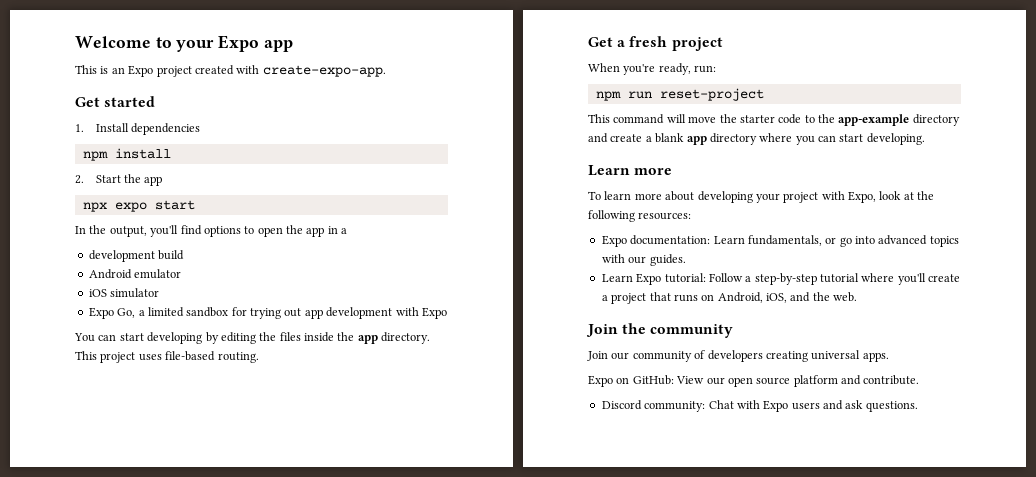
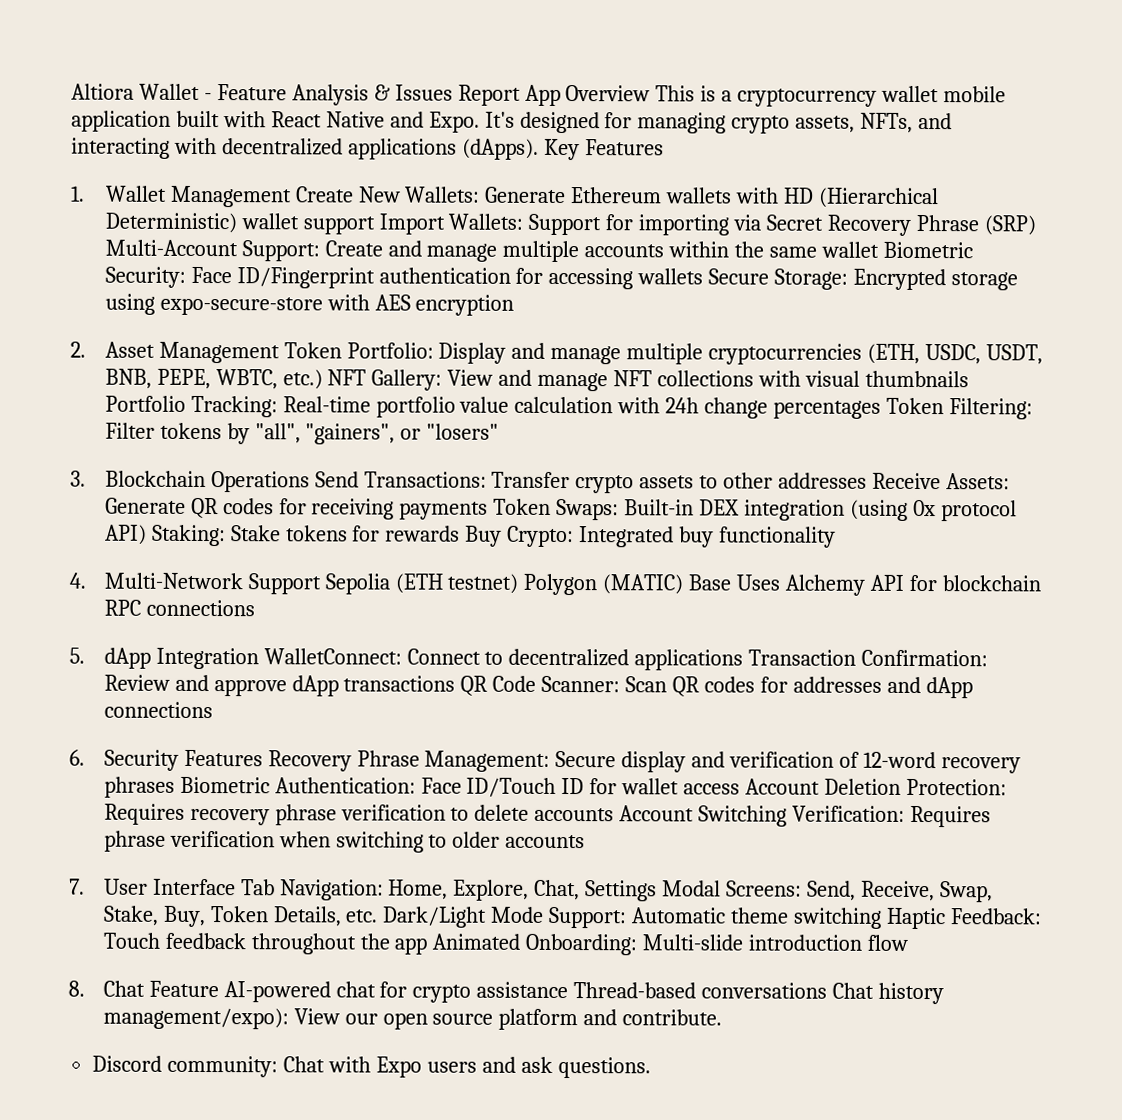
- Welcome to your Expo app
- This is an Expo project created with create-expo-app.
- Get started
- 1. Install dependencies
- npm install
- 2. Start the app
- npx expo start
- In the output, you'll find options to open the app in a
- development build
- Android emulator
- iOS simulator
- Expo Go, a limited sandbox for trying out app development with Expo
- You can start developing by editing the files inside the app directory. This project uses file-based routing.
- Get a fresh project
- When you're ready, run:
- npm run reset-project
- This command will move the starter code to the app-example directory and create a blank app directory where you can start developing.
- Learn more
- To learn more about developing your project with Expo, look at the following resources:
- Expo documentation: Learn fundamentals, or go into advanced topics with our guides.
- Learn Expo tutorial: Follow a step-by-step tutorial where you'll create a project that runs on Android, iOS, and the web.
- Join the community
- Join our community of developers creating universal apps.
- Expo on GitHub: View our open source platform and contribute.
+ Altiora Wallet - Feature Analysis & Issues Report App Overview This is a cryptocurrency wallet mobile application built with React Native and Expo. It's designed for managing crypto assets, NFTs, and interacting with decentralized applications (dApps). Key Features
+ 1. Wallet Management Create New Wallets: Generate Ethereum wallets with HD (Hierarchical Deterministic) wallet support Import Wallets: Support for importing via Secret Recovery Phrase (SRP) Multi-Account Support: Create and manage multiple accounts within the same wallet Biometric Security: Face ID/Fingerprint authentication for accessing wallets Secure Storage: Encrypted storage using expo-secure-store with AES encryption
+ 2. Asset Management Token Portfolio: Display and manage multiple cryptocurrencies (ETH, USDC, USDT, BNB, PEPE, WBTC, etc.) NFT Gallery: View and manage NFT collections with visual thumbnails Portfolio Tracking: Real-time portfolio value calculation with 24h change percentages Token Filtering: Filter tokens by "all", "gainers", or "losers"
+ 3. Blockchain Operations Send Transactions: Transfer crypto assets to other addresses Receive Assets: Generate QR codes for receiving payments Token Swaps: Built-in DEX integration (using 0x protocol API) Staking: Stake tokens for rewards Buy Crypto: Integrated buy functionality
+ 4. Multi-Network Support Sepolia (ETH testnet) Polygon (MATIC) Base Uses Alchemy API for blockchain RPC connections
+ 5. dApp Integration WalletConnect: Connect to decentralized applications Transaction Confirmation: Review and approve dApp transactions QR Code Scanner: Scan QR codes for addresses and dApp connections
+ 6. Security Features Recovery Phrase Management: Secure display and verification of 12-word recovery phrases Biometric Authentication: Face ID/Touch ID for wallet access Account Deletion Protection: Requires recovery phrase verification to delete accounts Account Switching Verification: Requires phrase verification when switching to older accounts
+ 7. User Interface Tab Navigation: Home, Explore, Chat, Settings Modal Screens: Send, Receive, Swap, Stake, Buy, Token Details, etc. Dark/Light Mode Support: Automatic theme switching Haptic Feedback: Touch feedback throughout the app Animated Onboarding: Multi-slide introduction flow
+ 8. Chat Feature AI-powered chat for crypto assistance Thread-based conversations Chat history management/expo): View our open source platform and contribute.

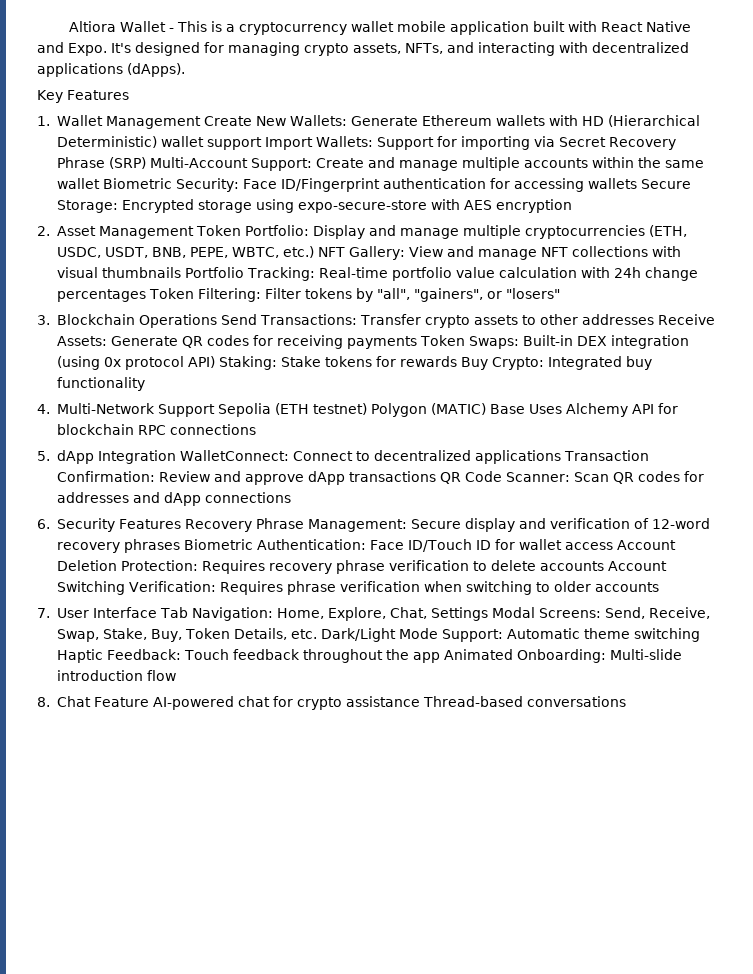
- Altiora Wallet - Feature Analysis & Issues Report App Overview This is a cryptocurrency wallet mobile application built with React Native and Expo.
+ Altiora Wallet - This is a cryptocurrency wallet mobile application built with React Native and Expo.
- It's designed for managing crypto assets, NFTs, and interacting with decentralized applications (dApps). Key Features
+ It's designed for managing crypto assets, NFTs, and interacting with decentralized applications (dApps).
+ Key Features
- 8. Chat Feature AI-powered chat for crypto assistance Thread-based conversations Chat history management/expo): View our open source platform and contribute.
- Discord community: Chat with Expo users and ask questions.
+ 8. Chat Feature AI-powered chat for crypto assistance Thread-based conversations

